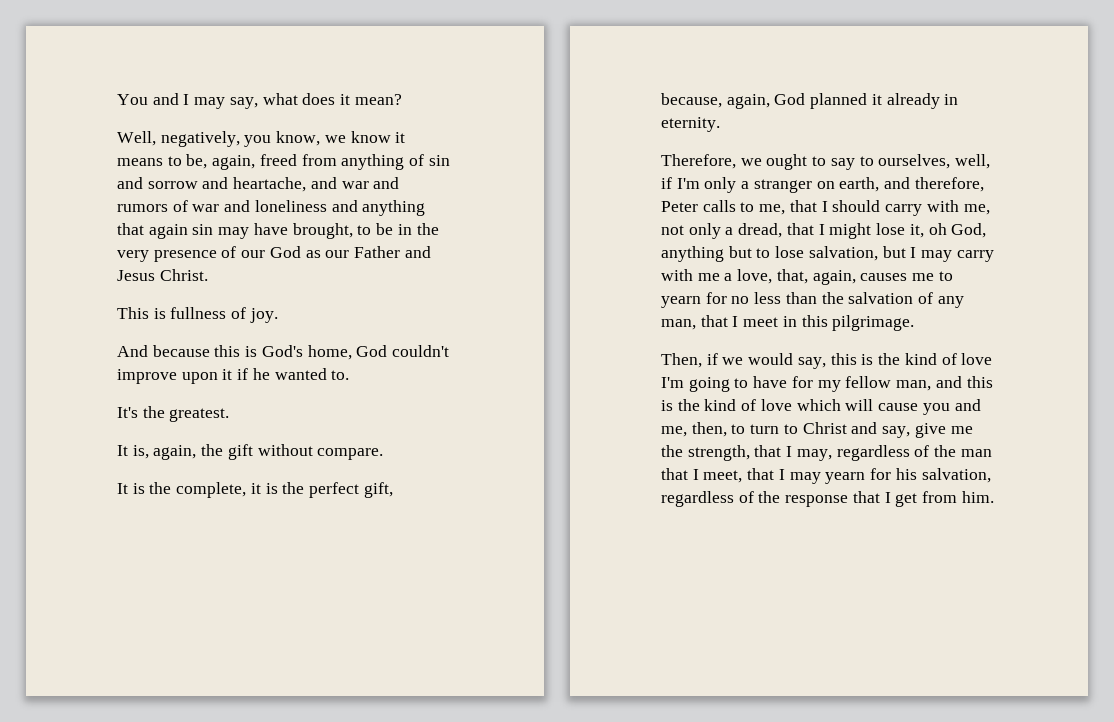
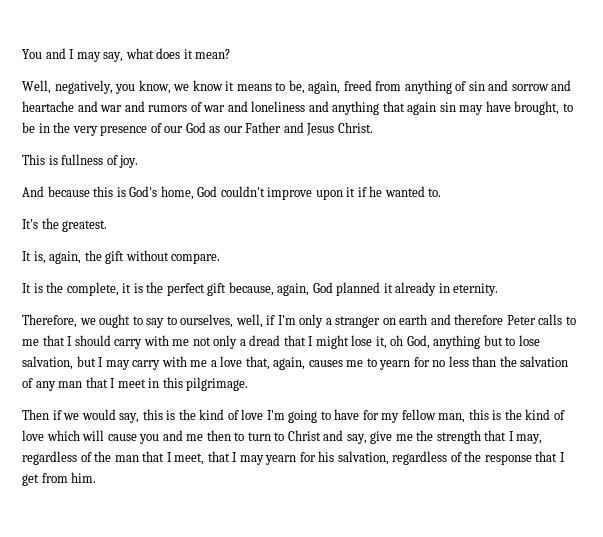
- Well, negatively, you know, we know it means to be, again, freed from anything of sin and sorrow and heartache, and war and rumors of war and loneliness and anything that again sin may have brought, to be in the very presence of our God as our Father and Jesus Christ.
+ Well, negatively, you know, we know it means to be, again, freed from anything of sin and sorrow and heartache and war and rumors of war and loneliness and anything that again sin may have brought, to be in the very presence of our God as our Father and Jesus Christ.
- It is the complete, it is the perfect gift, because, again, God planned it already in eternity.
+ It is the complete, it is the perfect gift because, again, God planned it already in eternity.
- Therefore, we ought to say to ourselves, well, if I'm only a stranger on earth, and therefore, Peter calls to me, that I should carry with me, not only a dread, that I might lose it, oh God, anything but to lose salvation, but I may carry with me a love, that, again, causes me to yearn for no less than the salvation of any man, that I meet in this pilgrimage.
+ Therefore, we ought to say to ourselves, well, if I'm only a stranger on earth and therefore Peter calls to me that I should carry with me not only a dread that I might lose it, oh God, anything but to lose salvation, but I may carry with me a love that, again, causes me to yearn for no less than the salvation of any man that I meet in this pilgrimage.
- Then, if we would say, this is the kind of love I'm going to have for my fellow man, and this is the kind of love which will cause you and me, then, to turn to Christ and say, give me the strength, that I may, regardless of the man that I meet, that I may yearn for his salvation, regardless of the response that I get from him.
+ Then if we would say, this is the kind of love I'm going to have for my fellow man, this is the kind of love which will cause you and me then to turn to Christ and say, give me the strength that I may, regardless of the man that I meet, that I may yearn for his salvation, regardless of the response that I get from him.

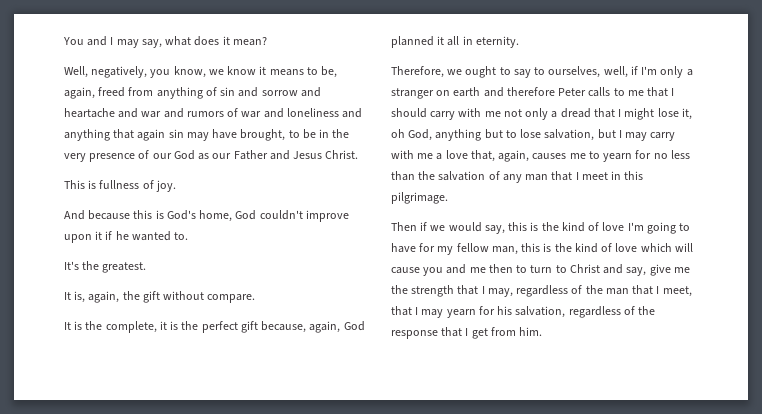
- It is the complete, it is the perfect gift because, again, God planned it already in eternity.
+ It is the complete, it is the perfect gift because, again, God planned it all in eternity.

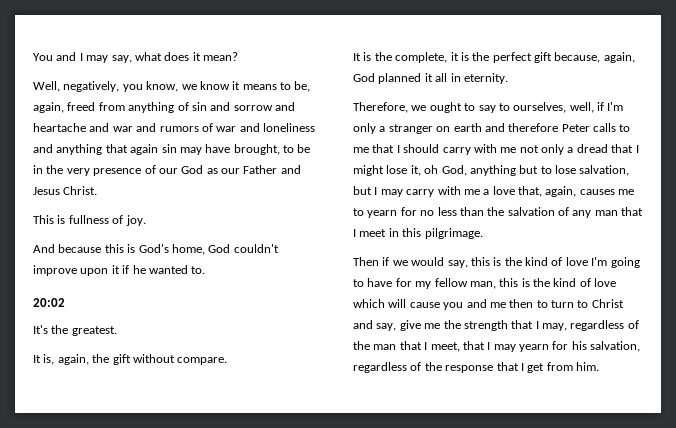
+ 20:02

